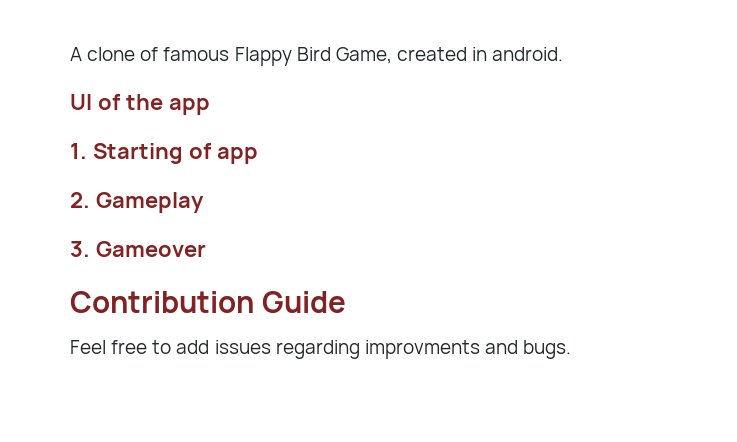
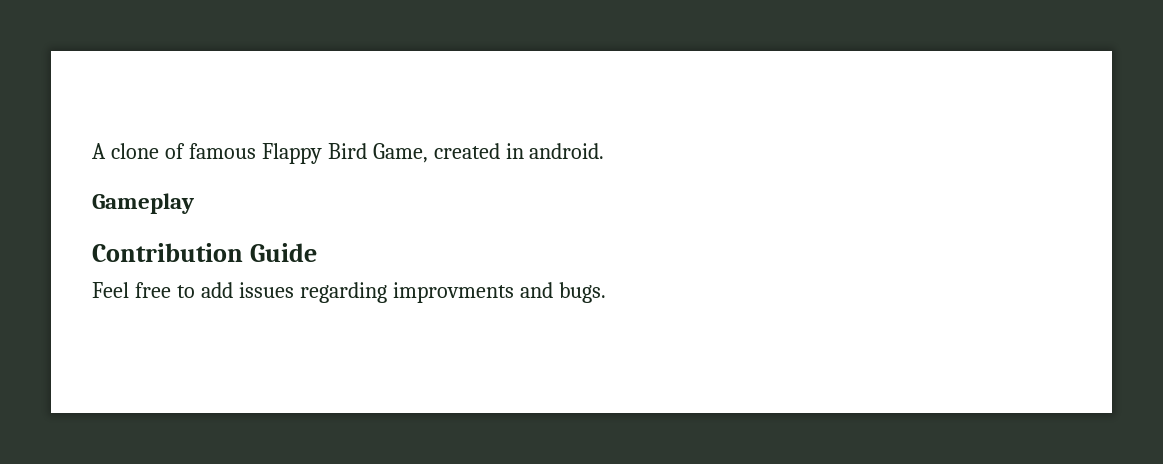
- UI of the app
- 1. Starting of app
- 2. Gameplay
+ Gameplay
- 3. Gameover

